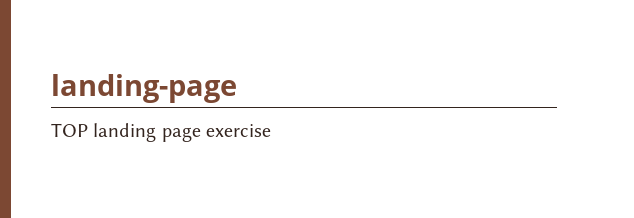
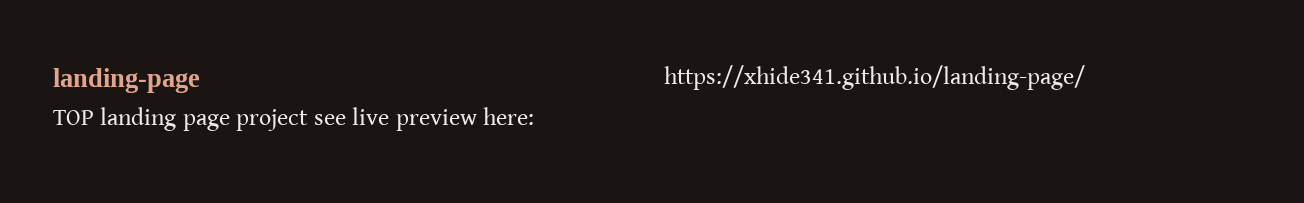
- TOP landing page exercise
+ TOP landing page project see live preview here: https://xhide341.github.io/landing-page/

